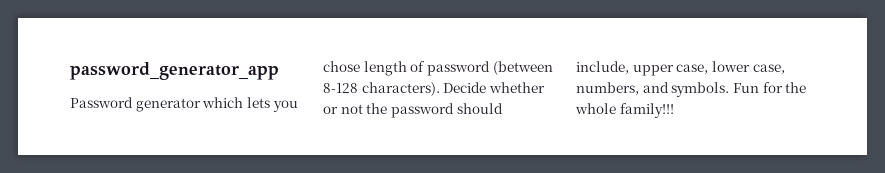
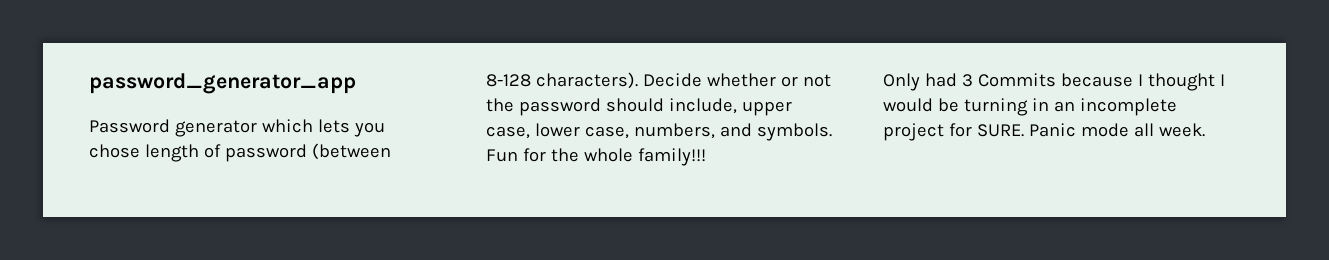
+ Only had 3 Commits because I thought I would be turning in an incomplete project for SURE. Panic mode all week.

